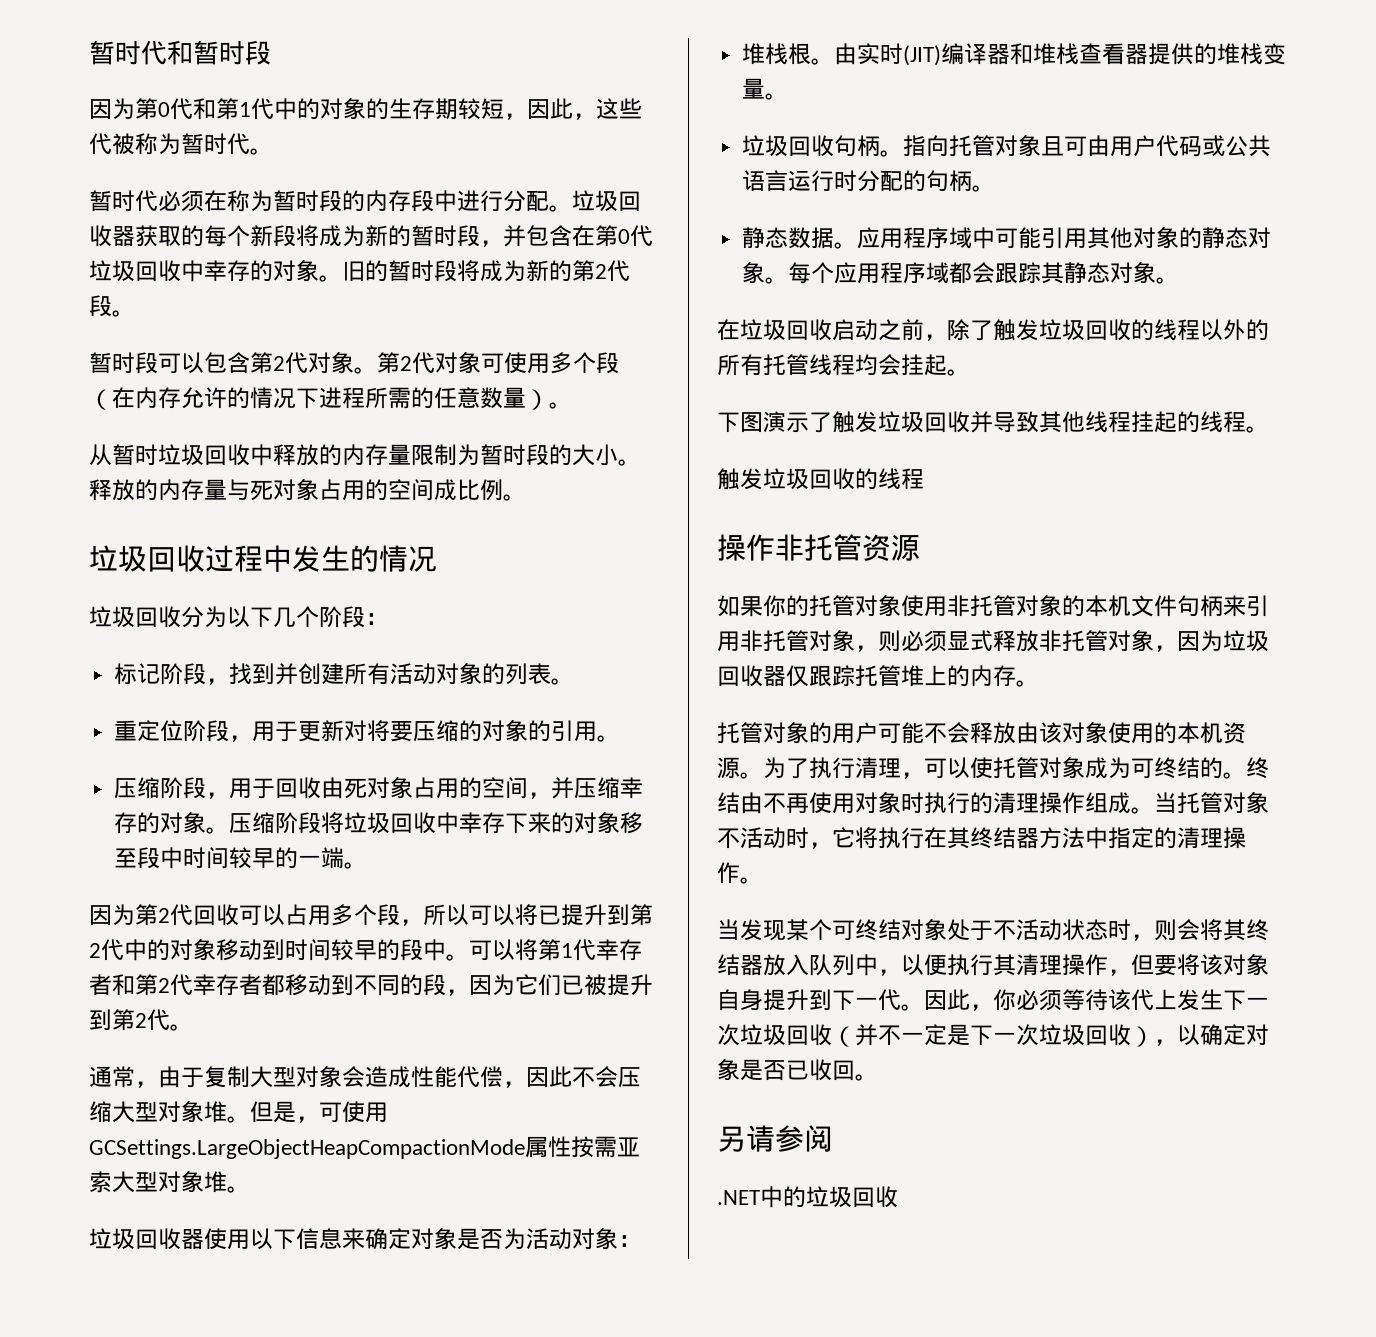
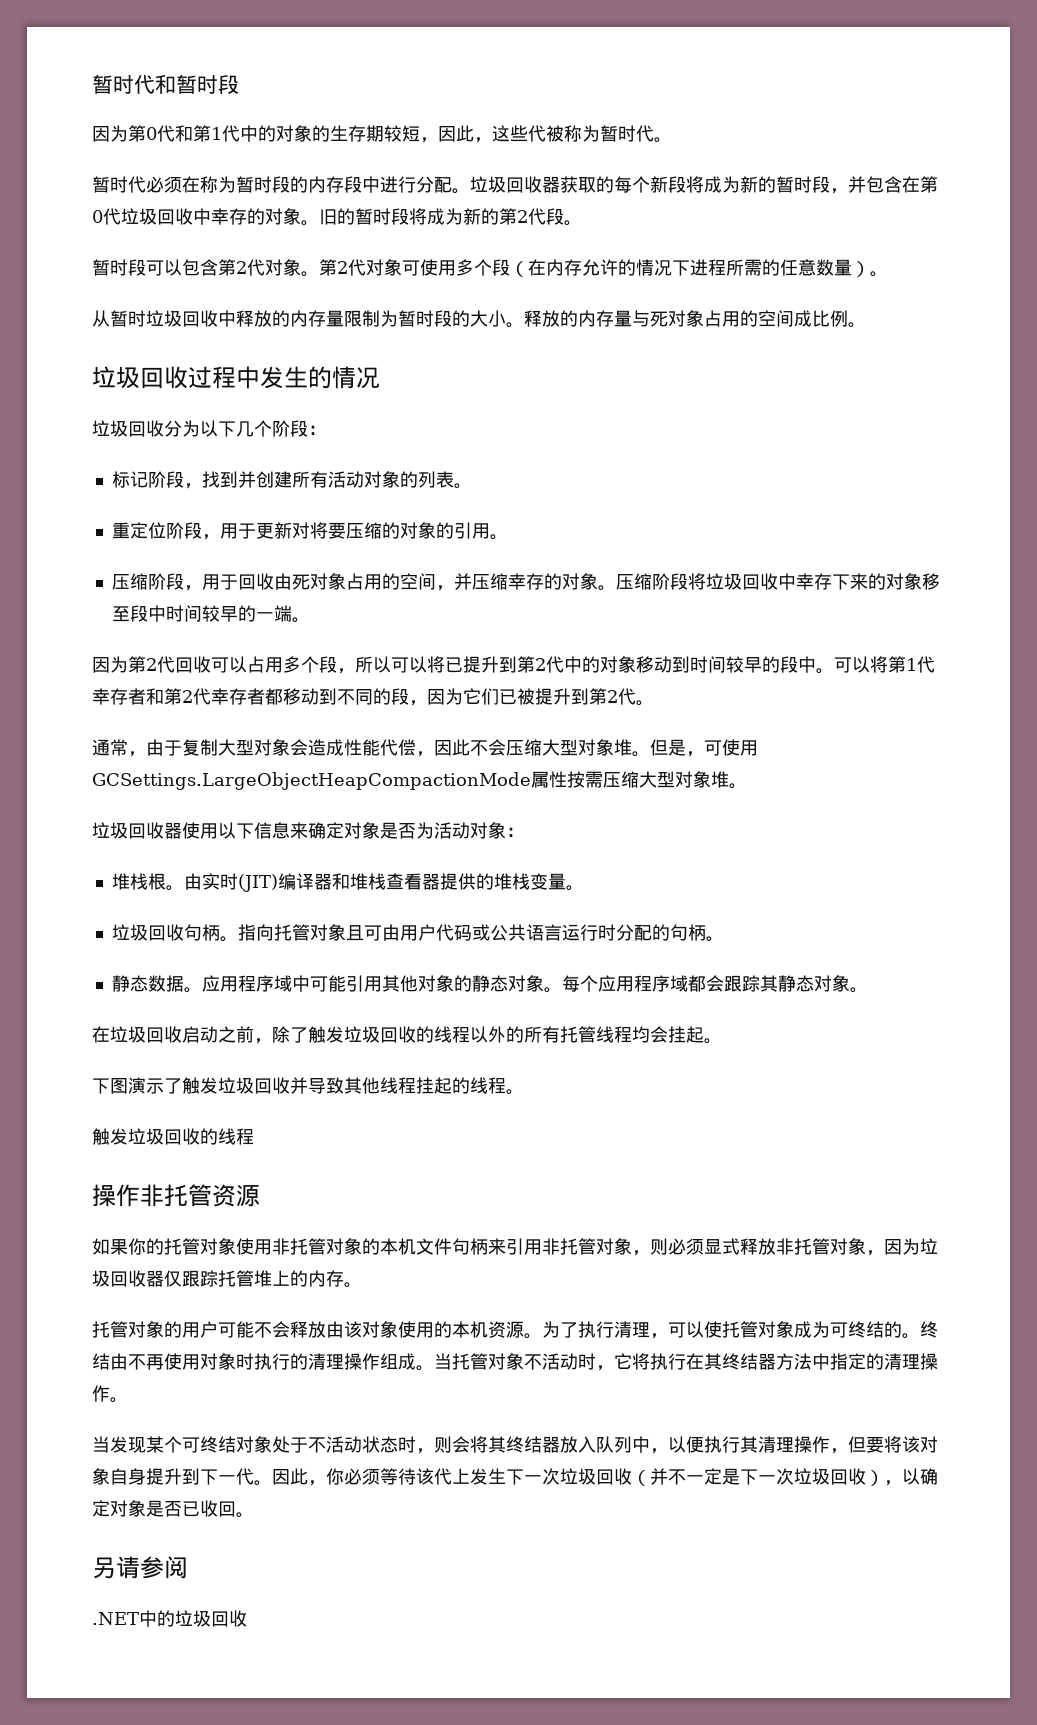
- 但是，可使用GCSettings.LargeObjectHeapCompactionMode属性按需亚索大型对象堆。
+ 但是，可使用GCSettings.LargeObjectHeapCompactionMode属性按需压缩大型对象堆。

